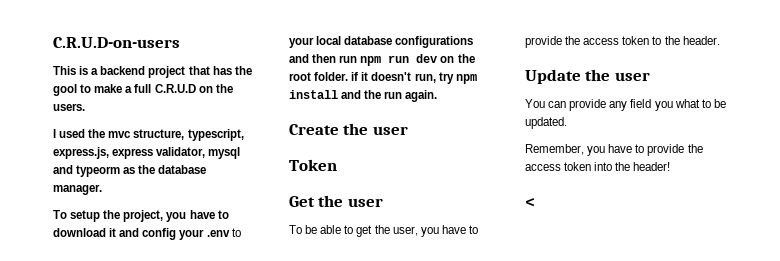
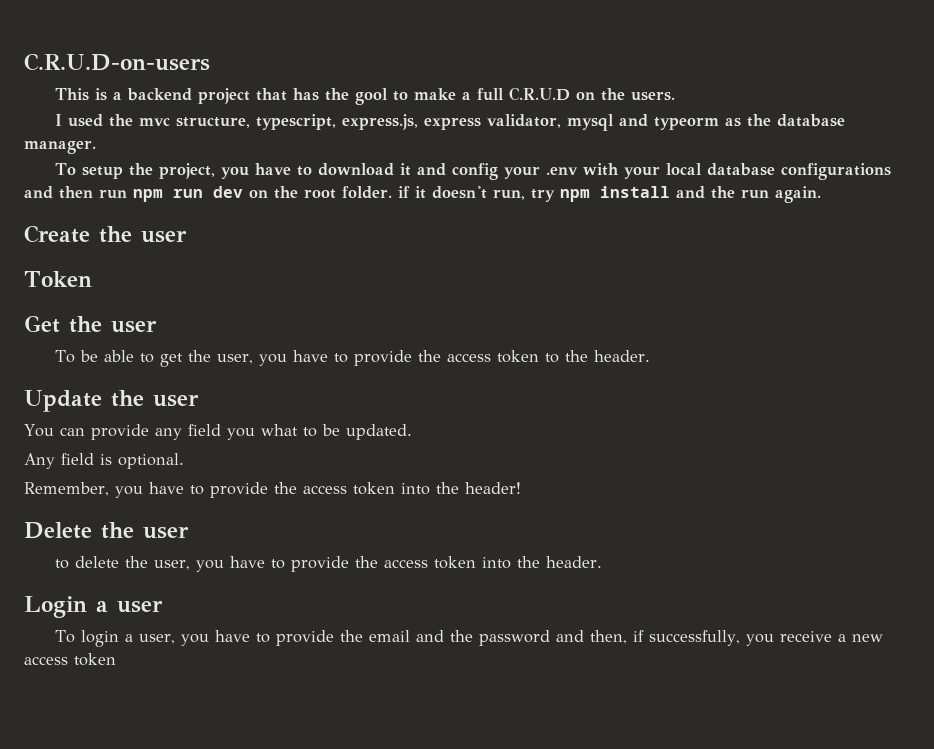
- To setup the project, you have to download it and config your .env to your local database configurations and then run npm run dev on the root folder. if it doesn't run, try npm install and the run again.
+ To setup the project, you have to download it and config your .env with your local database configurations and then run npm run dev on the root folder. if it doesn't run, try npm install and the run again.
+ Any field is optional.
- <
+ Delete the user
+ to delete the user, you have to provide the access token into the header.
+ Login a user
+ To login a user, you have to provide the email and the password and then, if successfully, you receive a new access token

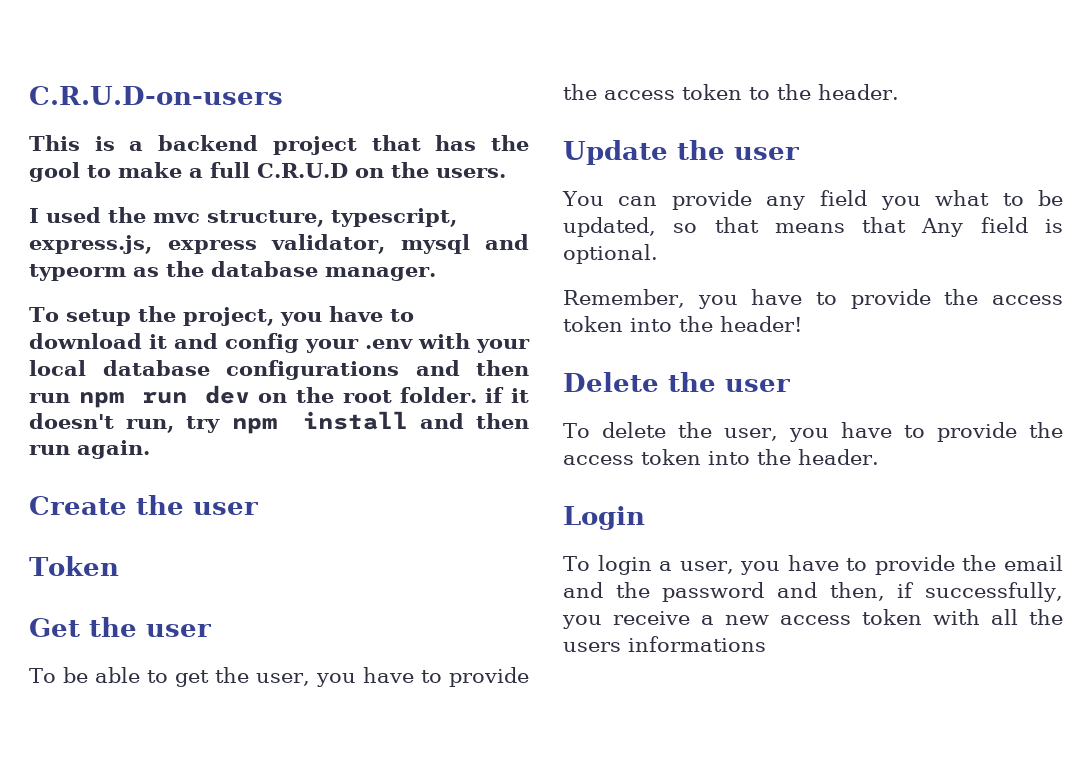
- To setup the project, you have to download it and config your .env with your local database configurations and then run npm run dev on the root folder. if it doesn't run, try npm install and the run again.
+ To setup the project, you have to download it and config your .env with your local database configurations and then run npm run dev on the root folder. if it doesn't run, try npm install and then run again.
- You can provide any field you what to be updated.
- Any field is optional.
+ You can provide any field you what to be updated, so that means that Any field is optional.
- to delete the user, you have to provide the access token into the header.
+ To delete the user, you have to provide the access token into the header.
- Login a user
+ Login
- To login a user, you have to provide the email and the password and then, if successfully, you receive a new access token
+ To login a user, you have to provide the email and the password and then, if successfully, you receive a new access token with all the users informations

